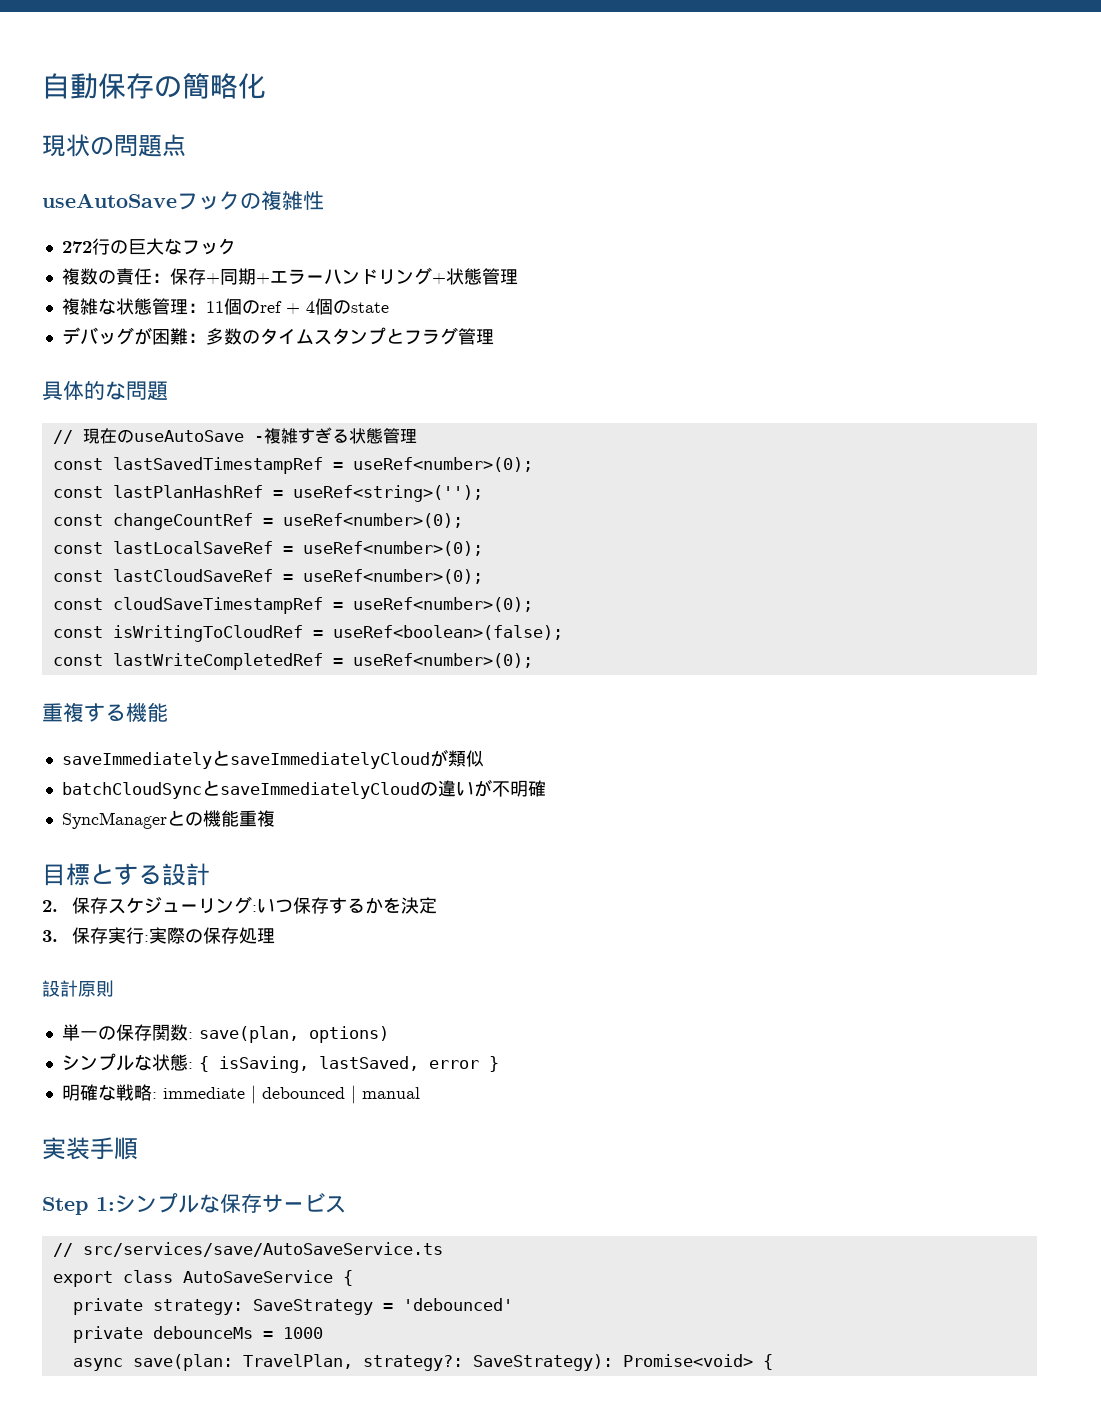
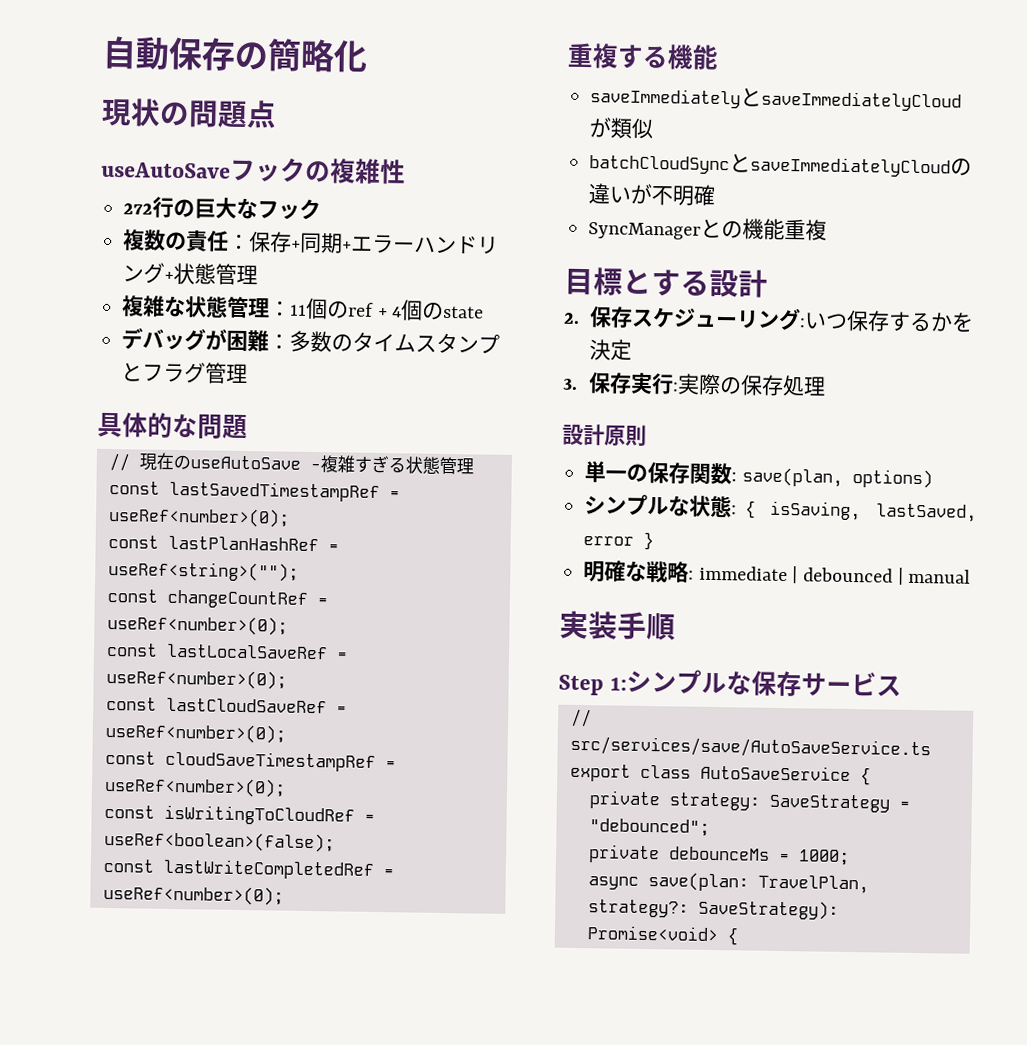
- const lastPlanHashRef = useRef<string>('');
+ const lastPlanHashRef = useRef<string>("");
- private strategy: SaveStrategy = 'debounced'
+ private strategy: SaveStrategy = "debounced";
- private debounceMs = 1000
+ private debounceMs = 1000;

